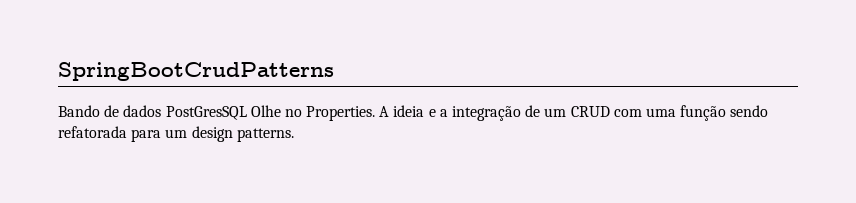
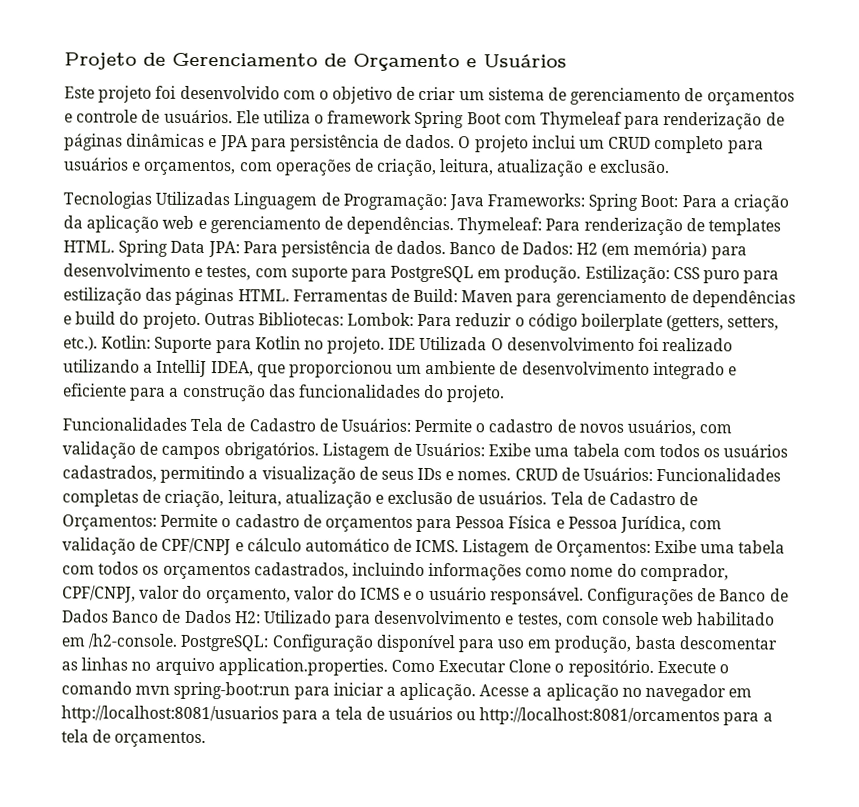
- SpringBootCrudPatterns
- Bando de dados PostGresSQL Olhe no Properties. A ideia e a integração de um CRUD com uma função sendo refatorada para um design patterns.
+ Projeto de Gerenciamento de Orçamento e Usuários
+ Este projeto foi desenvolvido com o objetivo de criar um sistema de gerenciamento de orçamentos e controle de usuários. Ele utiliza o framework Spring Boot com Thymeleaf para renderização de páginas dinâmicas e JPA para persistência de dados. O projeto inclui um CRUD completo para usuários e orçamentos, com operações de criação, leitura, atualização e exclusão.
+ Tecnologias Utilizadas Linguagem de Programação: Java Frameworks: Spring Boot: Para a criação da aplicação web e gerenciamento de dependências. Thymeleaf: Para renderização de templates HTML. Spring Data JPA: Para persistência de dados. Banco de Dados: H2 (em memória) para desenvolvimento e testes, com suporte para PostgreSQL em produção. Estilização: CSS puro para estilização das páginas HTML. Ferramentas de Build: Maven para gerenciamento de dependências e build do projeto. Outras Bibliotecas: Lombok: Para reduzir o código boilerplate (getters, setters, etc.). Kotlin: Suporte para Kotlin no projeto. IDE Utilizada O desenvolvimento foi realizado utilizando a IntelliJ IDEA, que proporcionou um ambiente de desenvolvimento integrado e eficiente para a construção das funcionalidades do projeto.
+ Funcionalidades Tela de Cadastro de Usuários: Permite o cadastro de novos usuários, com validação de campos obrigatórios. Listagem de Usuários: Exibe uma tabela com todos os usuários cadastrados, permitindo a visualização de seus IDs e nomes. CRUD de Usuários: Funcionalidades completas de criação, leitura, atualização e exclusão de usuários. Tela de Cadastro de Orçamentos: Permite o cadastro de orçamentos para Pessoa Física e Pessoa Jurídica, com validação de CPF/CNPJ e cálculo automático de ICMS. Listagem de Orçamentos: Exibe uma tabela com todos os orçamentos cadastrados, incluindo informações como nome do comprador, CPF/CNPJ, valor do orçamento, valor do ICMS e o usuário responsável. Configurações de Banco de Dados Banco de Dados H2: Utilizado para desenvolvimento e testes, com console web habilitado em /h2-console. PostgreSQL: Configuração disponível para uso em produção, basta descomentar as linhas no arquivo application.properties. Como Executar Clone o repositório. Execute o comando mvn spring-boot:run para iniciar a aplicação. Acesse a aplicação no navegador em http://localhost:8081/usuarios para a tela de usuários ou http://localhost:8081/orcamentos para a tela de orçamentos.

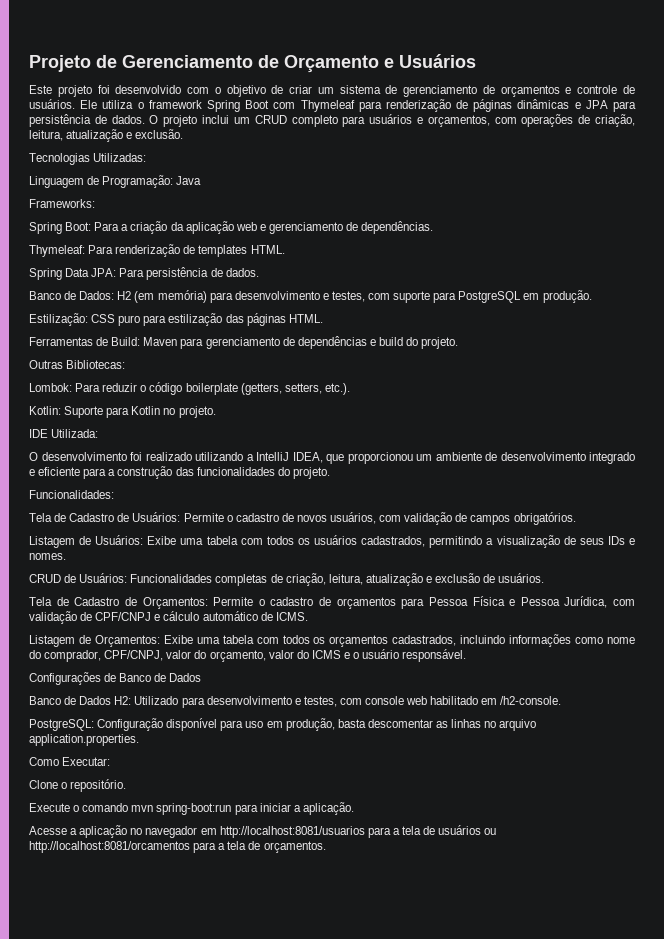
- Tecnologias Utilizadas Linguagem de Programação:
+ Tecnologias Utilizadas:
+ Linguagem de Programação:
- Java Frameworks: Spring Boot:
+ Java
+ Frameworks:
+ Spring Boot:
- Para a criação da aplicação web e gerenciamento de dependências. Thymeleaf:
+ Para a criação da aplicação web e gerenciamento de dependências.
+ Thymeleaf:
- Para renderização de templates HTML. Spring Data JPA:
+ Para renderização de templates HTML.
+ Spring Data JPA:
- Para persistência de dados. Banco de Dados:
+ Para persistência de dados.
+ Banco de Dados:
- H2 (em memória) para desenvolvimento e testes, com suporte para PostgreSQL em produção. Estilização:
+ H2 (em memória) para desenvolvimento e testes, com suporte para PostgreSQL em produção.
+ Estilização:
- CSS puro para estilização das páginas HTML. Ferramentas de Build:
+ CSS puro para estilização das páginas HTML.
+ Ferramentas de Build:
- Maven para gerenciamento de dependências e build do projeto. Outras Bibliotecas: Lombok:
+ Maven para gerenciamento de dependências e build do projeto.
+ Outras Bibliotecas:
+ Lombok:
- Para reduzir o código boilerplate (getters, setters, etc.). Kotlin:
+ Para reduzir o código boilerplate (getters, setters, etc.).
+ Kotlin:
- Suporte para Kotlin no projeto. IDE Utilizada O desenvolvimento foi realizado utilizando a IntelliJ IDEA, que proporcionou um ambiente de desenvolvimento integrado e eficiente para a construção das funcionalidades do projeto.
+ Suporte para Kotlin no projeto.
+ IDE Utilizada:
+ O desenvolvimento foi realizado utilizando a IntelliJ IDEA, que proporcionou um ambiente de desenvolvimento integrado e eficiente para a construção das funcionalidades do projeto.
- Funcionalidades Tela de Cadastro de Usuários:
+ Funcionalidades:
+ Tela de Cadastro de Usuários:
- Permite o cadastro de novos usuários, com validação de campos obrigatórios. Listagem de Usuários:
+ Permite o cadastro de novos usuários, com validação de campos obrigatórios.
+ Listagem de Usuários:
- Exibe uma tabela com todos os usuários cadastrados, permitindo a visualização de seus IDs e nomes. CRUD de Usuários:
+ Exibe uma tabela com todos os usuários cadastrados, permitindo a visualização de seus IDs e nomes.
+ CRUD de Usuários:
- Funcionalidades completas de criação, leitura, atualização e exclusão de usuários. Tela de Cadastro de Orçamentos:
+ Funcionalidades completas de criação, leitura, atualização e exclusão de usuários.
+ Tela de Cadastro de Orçamentos:
- Permite o cadastro de orçamentos para Pessoa Física e Pessoa Jurídica, com validação de CPF/CNPJ e cálculo automático de ICMS. Listagem de Orçamentos:
+ Permite o cadastro de orçamentos para Pessoa Física e Pessoa Jurídica, com validação de CPF/CNPJ e cálculo automático de ICMS.
+ Listagem de Orçamentos:
- Exibe uma tabela com todos os orçamentos cadastrados, incluindo informações como nome do comprador, CPF/CNPJ, valor do orçamento, valor do ICMS e o usuário responsável. Configurações de Banco de Dados Banco de Dados H2:
+ Exibe uma tabela com todos os orçamentos cadastrados, incluindo informações como nome do comprador, CPF/CNPJ, valor do orçamento, valor do ICMS e o usuário responsável.
+ Configurações de Banco de Dados
+ Banco de Dados H2:
- Utilizado para desenvolvimento e testes, com console web habilitado em /h2-console. PostgreSQL:
+ Utilizado para desenvolvimento e testes, com console web habilitado em /h2-console.
+ PostgreSQL:
- Configuração disponível para uso em produção, basta descomentar as linhas no arquivo application.properties. Como Executar Clone o repositório. Execute o comando mvn spring-boot:run para iniciar a aplicação. Acesse a aplicação no navegador em http://localhost:8081/usuarios para a tela de usuários ou http://localhost:8081/orcamentos para a tela de orçamentos.
+ Configuração disponível para uso em produção, basta descomentar as linhas no arquivo application.properties.
+ Como Executar:
+ Clone o repositório.
+ Execute o comando mvn spring-boot:run para iniciar a aplicação.
+ Acesse a aplicação no navegador em http://localhost:8081/usuarios para a tela de usuários ou http://localhost:8081/orcamentos para a tela de orçamentos.

